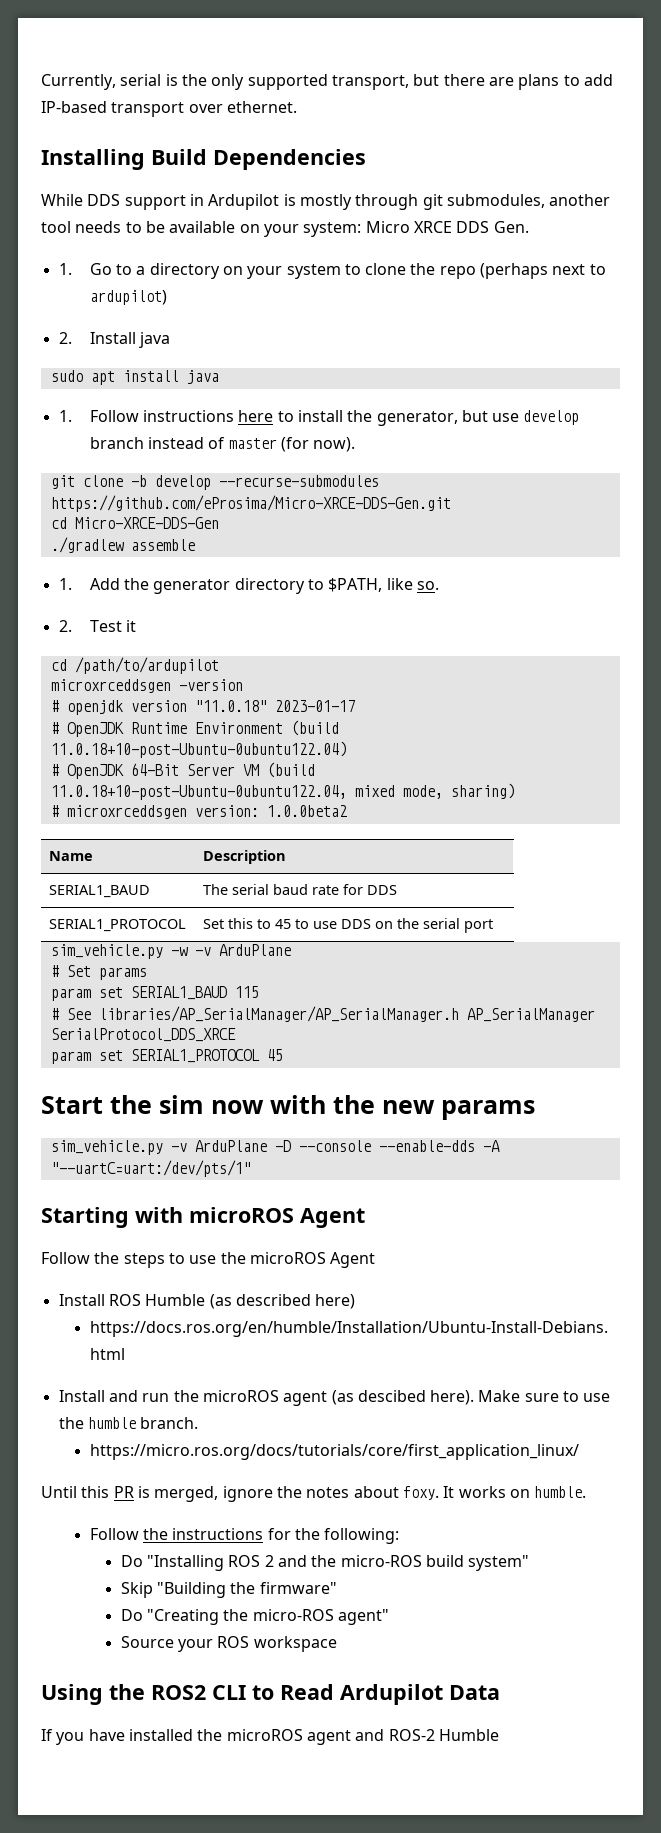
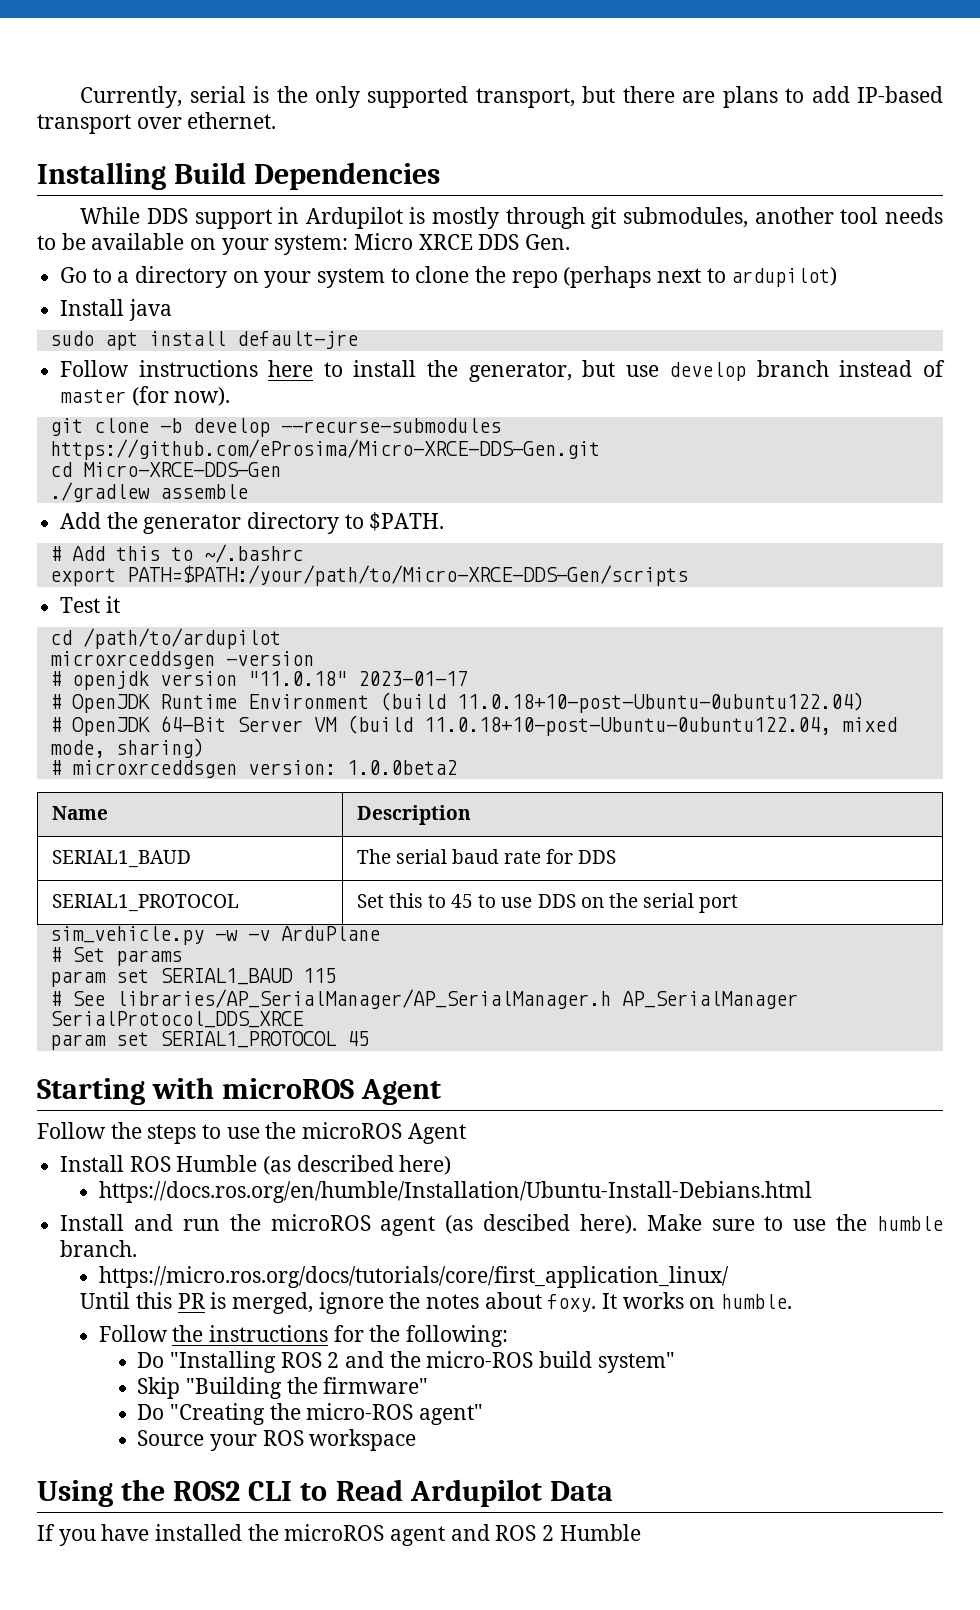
- 1. Go to a directory on your system to clone the repo (perhaps next to ardupilot)
+ Go to a directory on your system to clone the repo (perhaps next to ardupilot)
- 2. Install java
+ Install java
- sudo apt install java
- 1. Follow instructions here to install the generator, but use develop branch instead of master (for now).
+ sudo apt install default-jre
+ Follow instructions here to install the generator, but use develop branch instead of master (for now).
- 1. Add the generator directory to $PATH, like so.
- 2. Test it
+ Add the generator directory to $PATH.
+ # Add this to ~/.bashrc
+ export PATH=$PATH:/your/path/to/Micro-XRCE-DDS-Gen/scripts
+ Test it
- Start the sim now with the new params
- sim_vehicle.py -v ArduPlane -D --console --enable-dds -A "--uartC=uart:/dev/pts/1"
- If you have installed the microROS agent and ROS-2 Humble
+ If you have installed the microROS agent and ROS 2 Humble

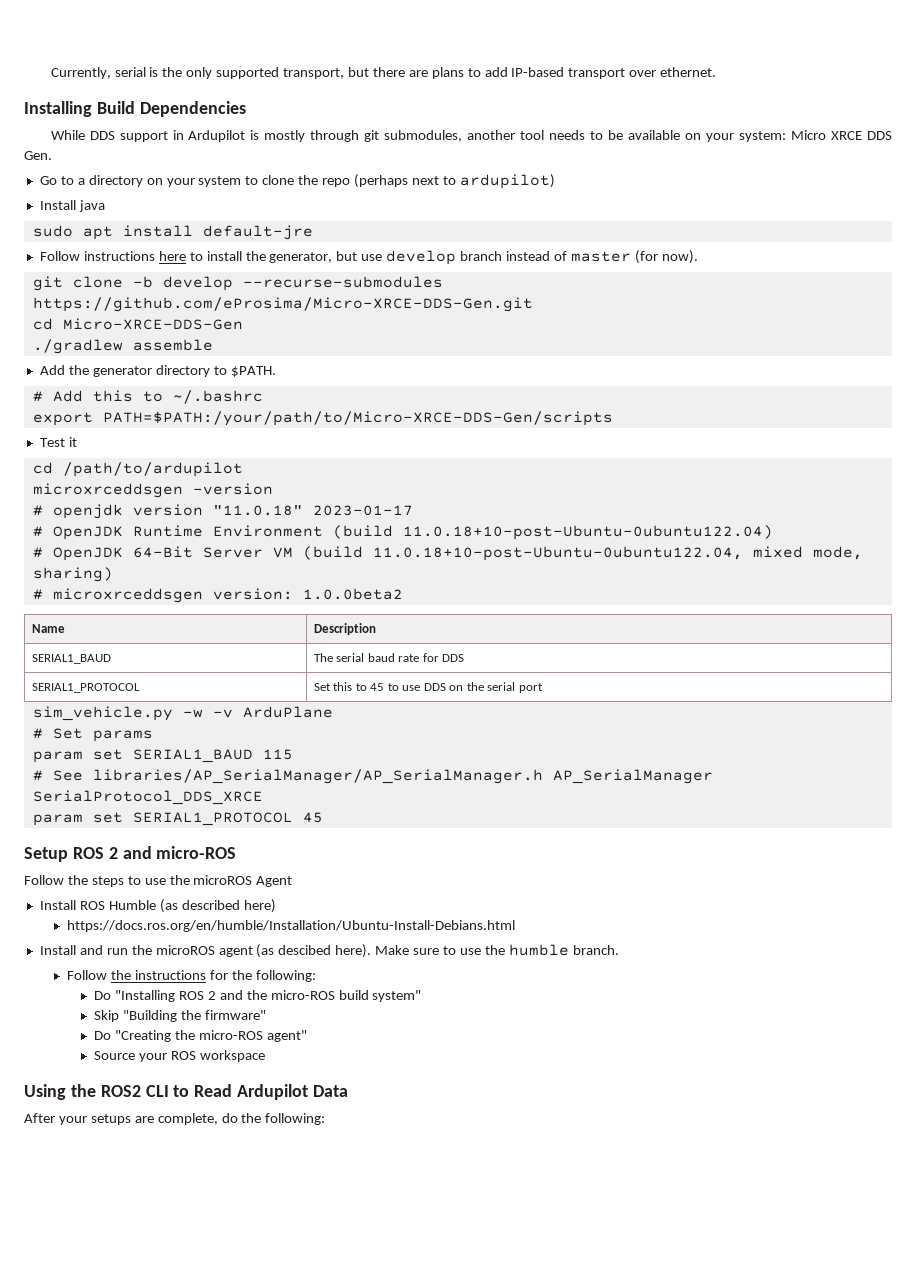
- Starting with microROS Agent
+ Setup ROS 2 and micro-ROS
- https://micro.ros.org/docs/tutorials/core/first_application_linux/
- Until this PR is merged, ignore the notes about foxy. It works on humble.
- If you have installed the microROS agent and ROS 2 Humble
+ After your setups are complete, do the following:

